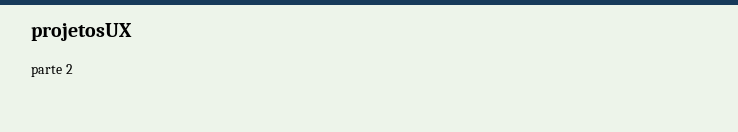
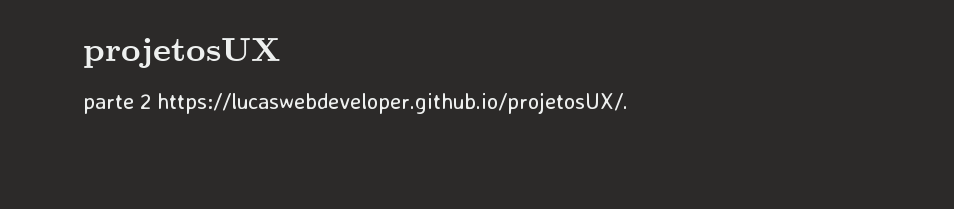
- parte 2
+ parte 2 https://lucaswebdeveloper.github.io/projetosUX/.

